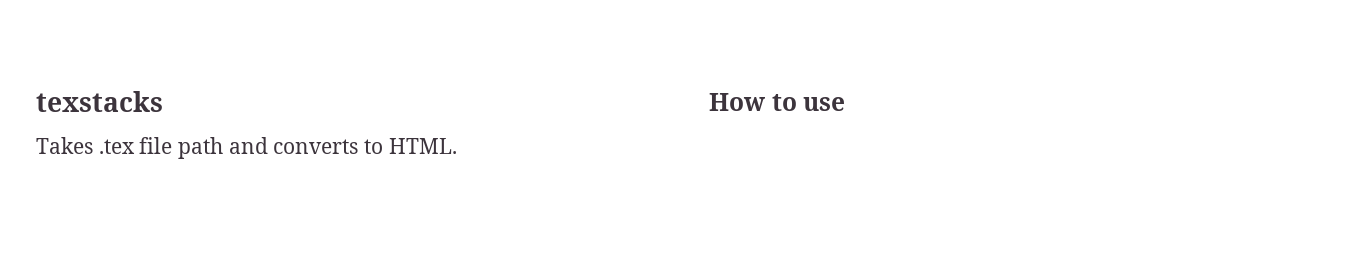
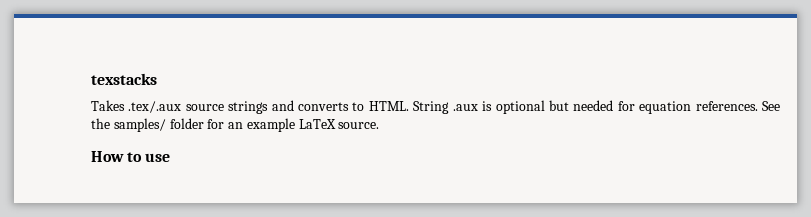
- Takes .tex file path and converts to HTML.
+ Takes .tex/.aux source strings and converts to HTML. String .aux is optional but needed for equation references. See the samples/ folder for an example LaTeX source.

